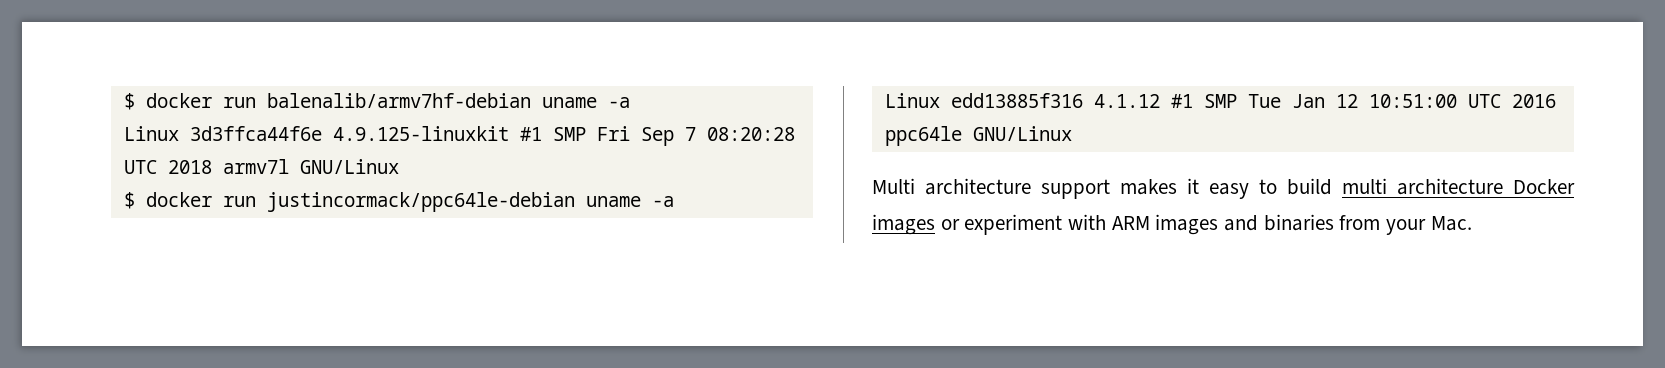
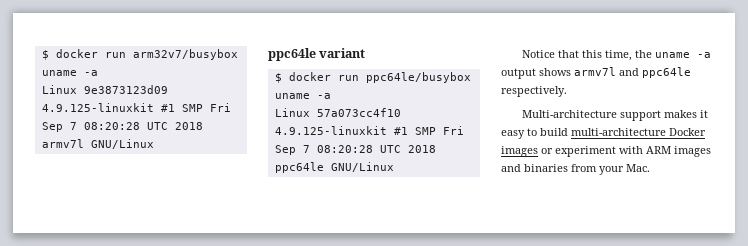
- $ docker run balenalib/armv7hf-debian uname -a
- Linux 3d3ffca44f6e 4.9.125-linuxkit #1 SMP Fri Sep 7 08:20:28 UTC 2018 armv7l GNU/Linux
+ $ docker run arm32v7/busybox uname -a
+ Linux 9e3873123d09 4.9.125-linuxkit #1 SMP Fri Sep 7 08:20:28 UTC 2018 armv7l GNU/Linux
- $ docker run justincormack/ppc64le-debian uname -a
- Linux edd13885f316 4.1.12 #1 SMP Tue Jan 12 10:51:00 UTC 2016 ppc64le GNU/Linux
- Multi architecture support makes it easy to build multi architecture Docker images or experiment with ARM images and binaries from your Mac.
+ ppc64le variant
+ $ docker run ppc64le/busybox uname -a
+ Linux 57a073cc4f10 4.9.125-linuxkit #1 SMP Fri Sep 7 08:20:28 UTC 2018 ppc64le GNU/Linux
+ Notice that this time, the uname -a output shows armv7l and ppc64le respectively.
+ Multi-architecture support makes it easy to build multi-architecture Docker images or experiment with ARM images and binaries from your Mac.

